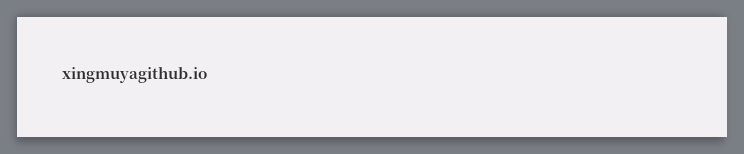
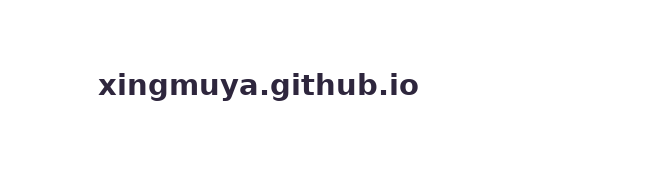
- xingmuyagithub.io
+ xingmuya.github.io

